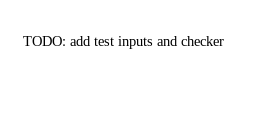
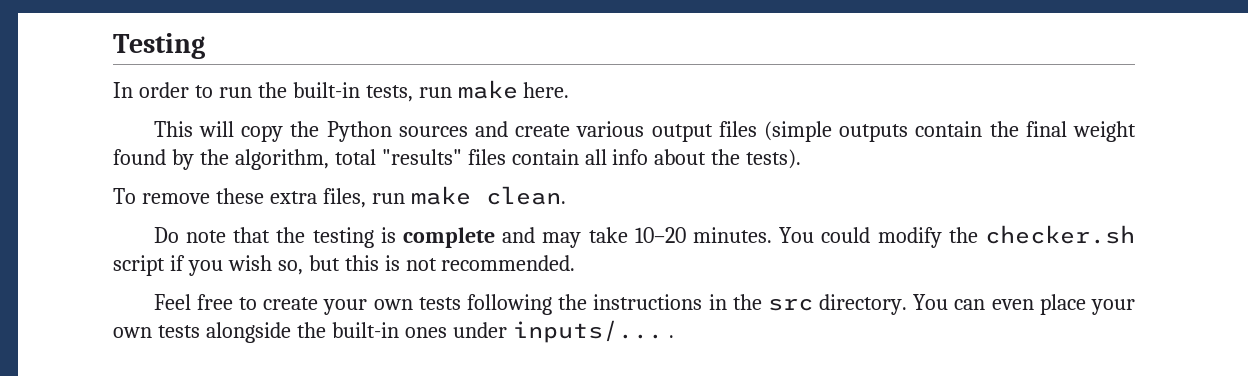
- TODO: add test inputs and checker
+ Testing
+ In order to run the built-in tests, run make here.
+ This will copy the Python sources and create various output files (simple outputs contain the final weight found by the algorithm, total "results" files contain all info about the tests).
+ To remove these extra files, run make clean.
+ Do note that the testing is complete and may take 10–20 minutes. You could modify the checker.sh script if you wish so, but this is not recommended.
+ Feel free to create your own tests following the instructions in the src directory. You can even place your own tests alongside the built-in ones under inputs/... .

